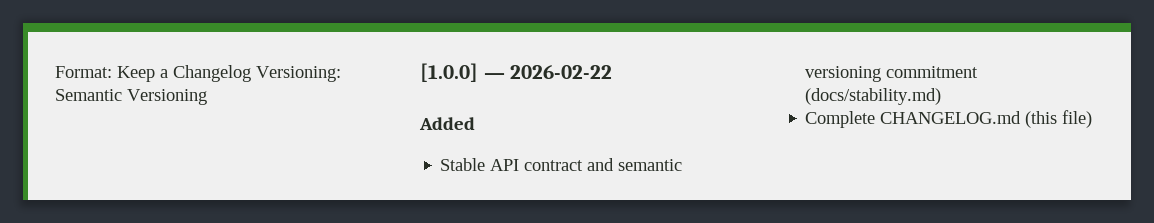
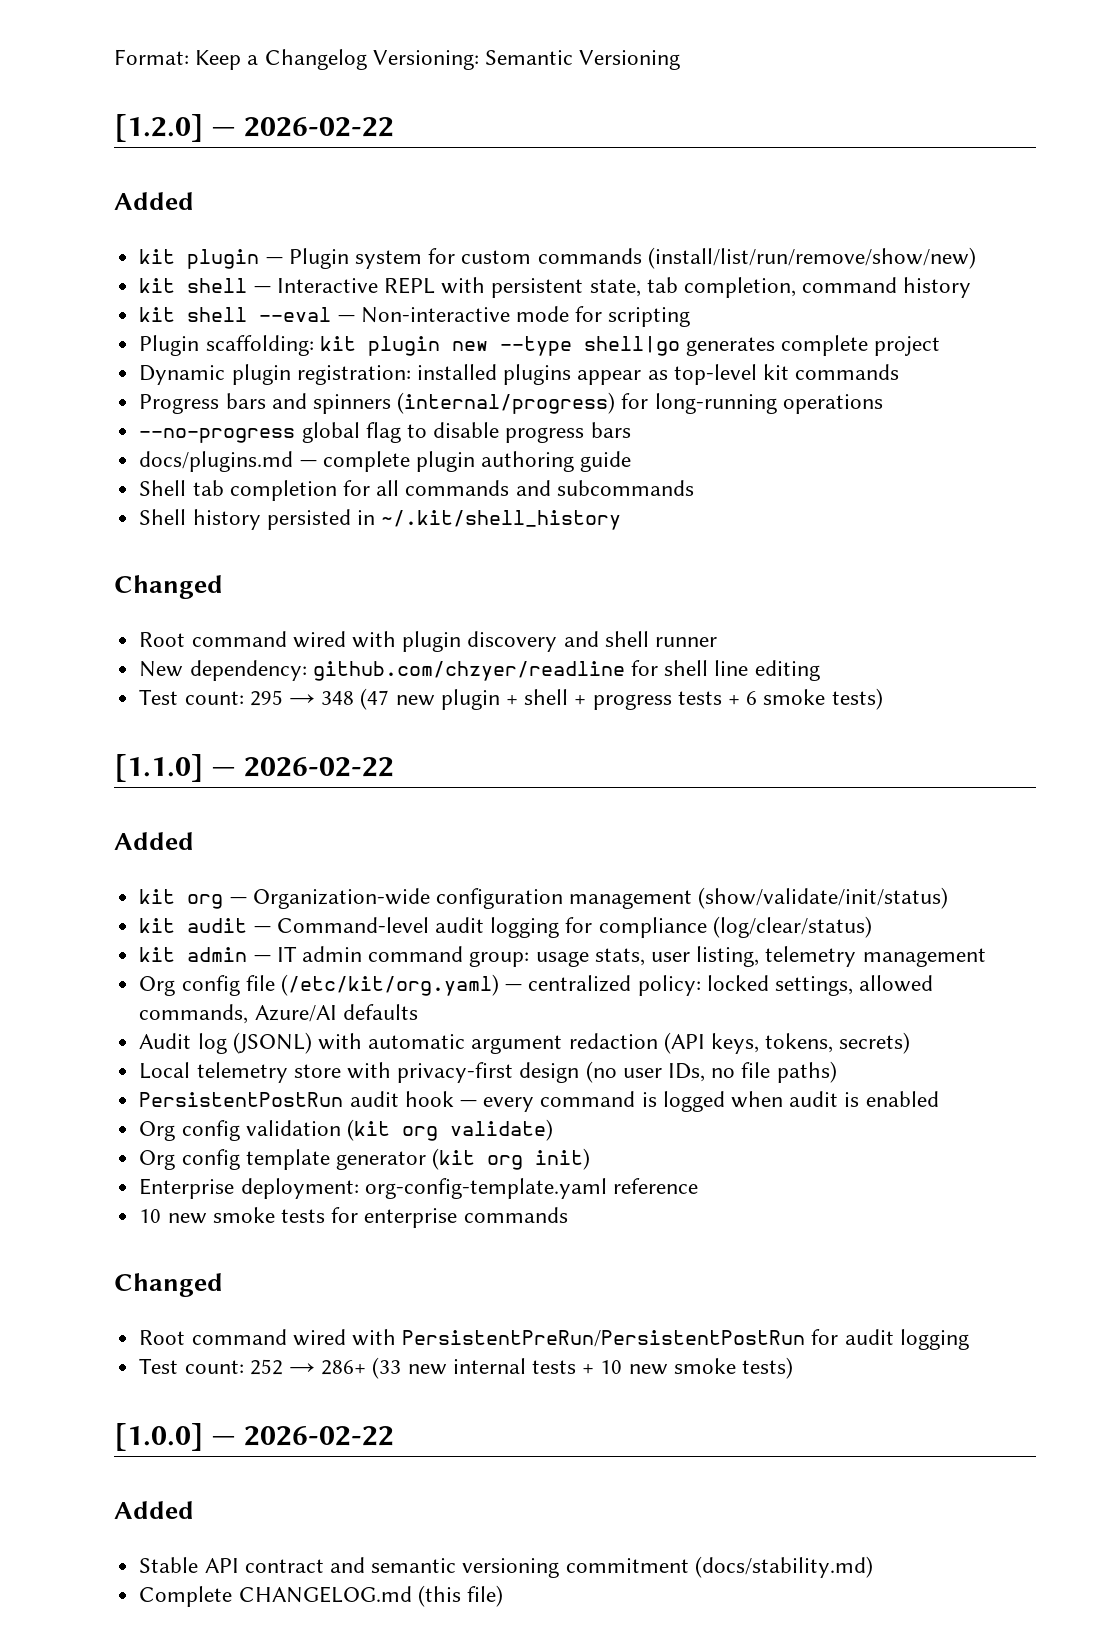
+ [1.2.0] — 2026-02-22
+ Added
+ kit plugin — Plugin system for custom commands (install/list/run/remove/show/new)
+ kit shell — Interactive REPL with persistent state, tab completion, command history
+ kit shell --eval — Non-interactive mode for scripting
+ Plugin scaffolding: kit plugin new --type shell|go generates complete project
+ Dynamic plugin registration: installed plugins appear as top-level kit commands
+ Progress bars and spinners (internal/progress) for long-running operations
+ --no-progress global flag to disable progress bars
+ docs/plugins.md — complete plugin authoring guide
+ Shell tab completion for all commands and subcommands
+ Shell history persisted in ~/.kit/shell_history
+ Changed
+ Root command wired with plugin discovery and shell runner
+ New dependency: github.com/chzyer/readline for shell line editing
+ Test count: 295 → 348 (47 new plugin + shell + progress tests + 6 smoke tests)
+ [1.1.0] — 2026-02-22
+ Added
+ kit org — Organization-wide configuration management (show/validate/init/status)
+ kit audit — Command-level audit logging for compliance (log/clear/status)
+ kit admin — IT admin command group: usage stats, user listing, telemetry management
+ Org config file (/etc/kit/org.yaml) — centralized policy: locked settings, allowed commands, Azure/AI defaults
+ Audit log (JSONL) with automatic argument redaction (API keys, tokens, secrets)
+ Local telemetry store with privacy-first design (no user IDs, no file paths)
+ PersistentPostRun audit hook — every command is logged when audit is enabled
+ Org config validation (kit org validate)
+ Org config template generator (kit org init)
+ Enterprise deployment: org-config-template.yaml reference
+ 10 new smoke tests for enterprise commands
+ Changed
+ Root command wired with PersistentPreRun/PersistentPostRun for audit logging
+ Test count: 252 → 286+ (33 new internal tests + 10 new smoke tests)

